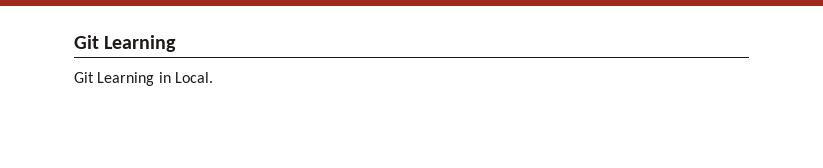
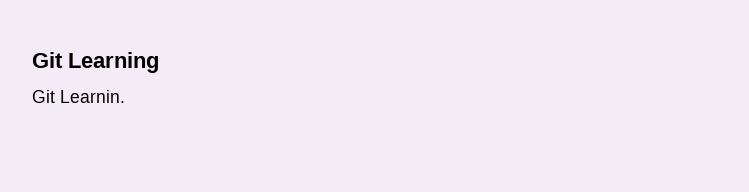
- Git Learning in Local.
+ Git Learnin.

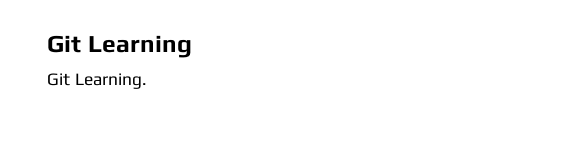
- Git Learnin.
+ Git Learning.

